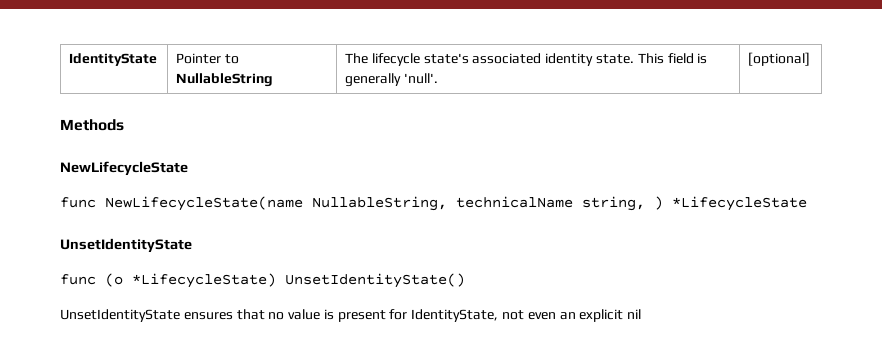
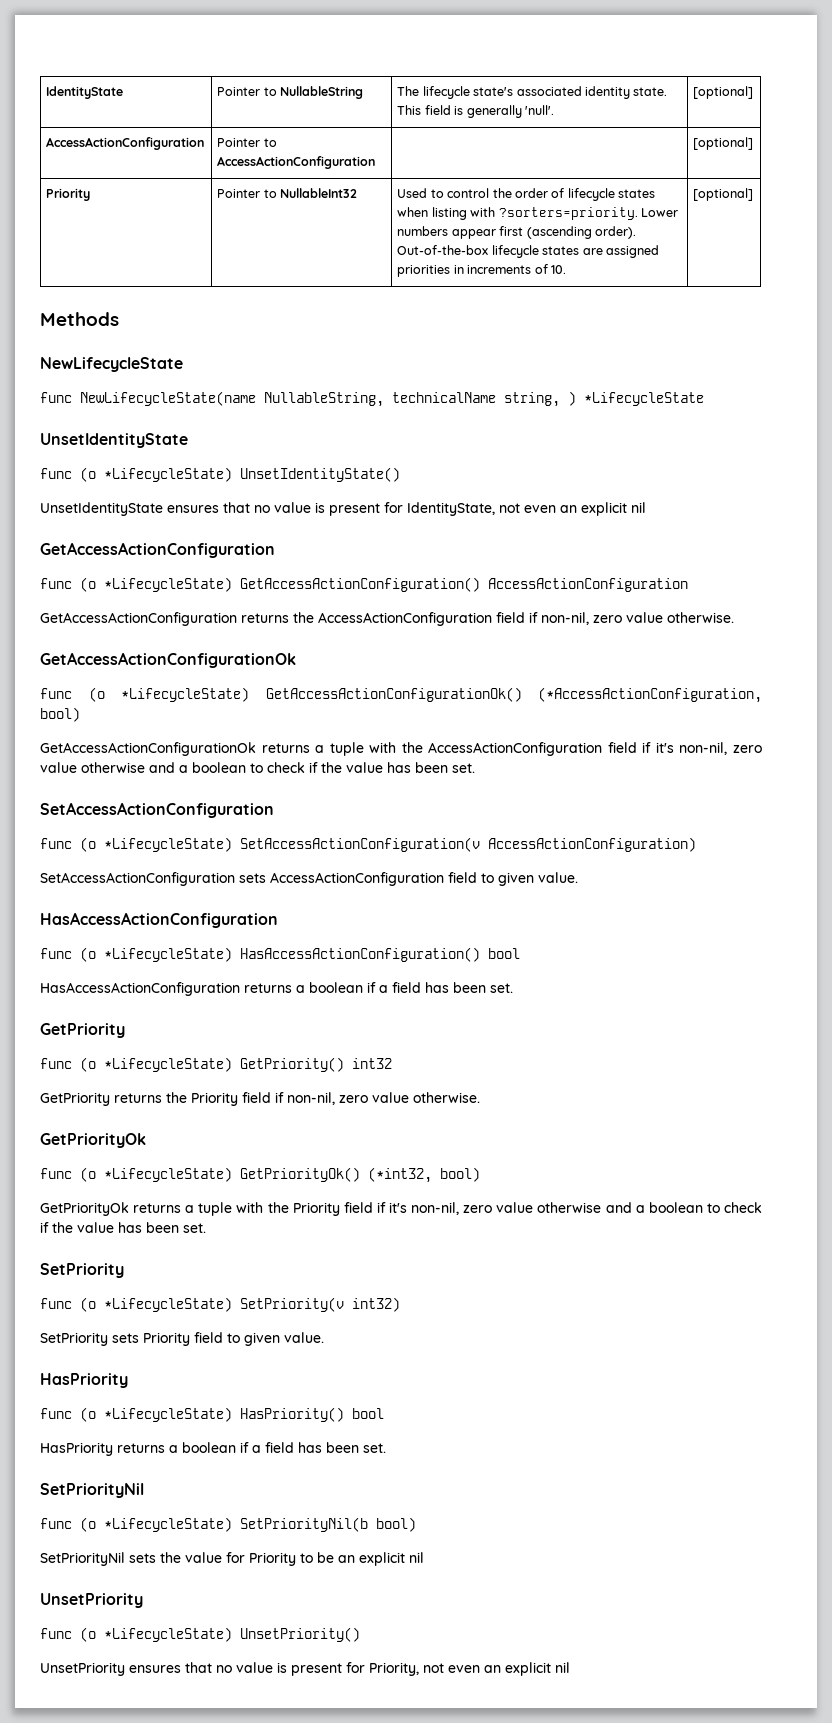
+ AccessActionConfiguration | Pointer to AccessActionConfiguration | | [optional]
+ Priority | Pointer to NullableInt32 | Used to control the order of lifecycle states when listing with ?sorters=priority. Lower numbers appear first (ascending order). Out-of-the-box lifecycle states are assigned priorities in increments of 10. | [optional]
  UnsetIdentityState ensures that no value is present for IdentityState, not even an explicit nil
+ GetAccessActionConfiguration
+ func (o *LifecycleState) GetAccessActionConfiguration() AccessActionConfiguration
+ GetAccessActionConfiguration returns the AccessActionConfiguration field if non-nil, zero value otherwise.
+ GetAccessActionConfigurationOk
+ func (o *LifecycleState) GetAccessActionConfigurationOk() (*AccessActionConfiguration, bool)
+ GetAccessActionConfigurationOk returns a tuple with the AccessActionConfiguration field if it's non-nil, zero value otherwise and a boolean to check if the value has been set.
+ SetAccessActionConfiguration
+ func (o *LifecycleState) SetAccessActionConfiguration(v AccessActionConfiguration)
+ SetAccessActionConfiguration sets AccessActionConfiguration field to given value.
+ HasAccessActionConfiguration
+ func (o *LifecycleState) HasAccessActionConfiguration() bool
+ HasAccessActionConfiguration returns a boolean if a field has been set.
+ GetPriority
+ func (o *LifecycleState) GetPriority() int32
+ GetPriority returns the Priority field if non-nil, zero value otherwise.
+ GetPriorityOk
+ func (o *LifecycleState) GetPriorityOk() (*int32, bool)
+ GetPriorityOk returns a tuple with the Priority field if it's non-nil, zero value otherwise and a boolean to check if the value has been set.
+ SetPriority
+ func (o *LifecycleState) SetPriority(v int32)
+ SetPriority sets Priority field to given value.
+ HasPriority
+ func (o *LifecycleState) HasPriority() bool
+ HasPriority returns a boolean if a field has been set.
+ SetPriorityNil
+ func (o *LifecycleState) SetPriorityNil(b bool)
+ SetPriorityNil sets the value for Priority to be an explicit nil
+ UnsetPriority
+ func (o *LifecycleState) UnsetPriority()
+ UnsetPriority ensures that no value is present for Priority, not even an explicit nil

